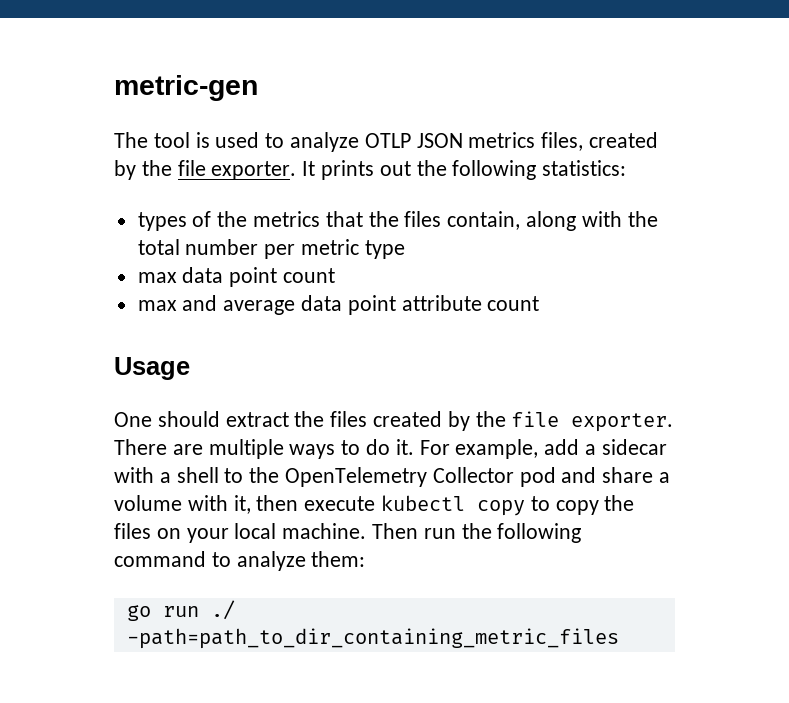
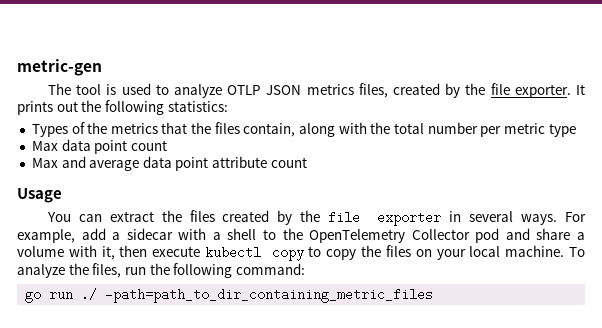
- types of the metrics that the files contain, along with the total number per metric type
+ Types of the metrics that the files contain, along with the total number per metric type
- max data point count
+ Max data point count
- max and average data point attribute count
+ Max and average data point attribute count
- One should extract the files created by the file exporter. There are multiple ways to do it.
+ You can extract the files created by the file exporter in several ways.
- Then run the following command to analyze them:
+ To analyze the files, run the following command:

